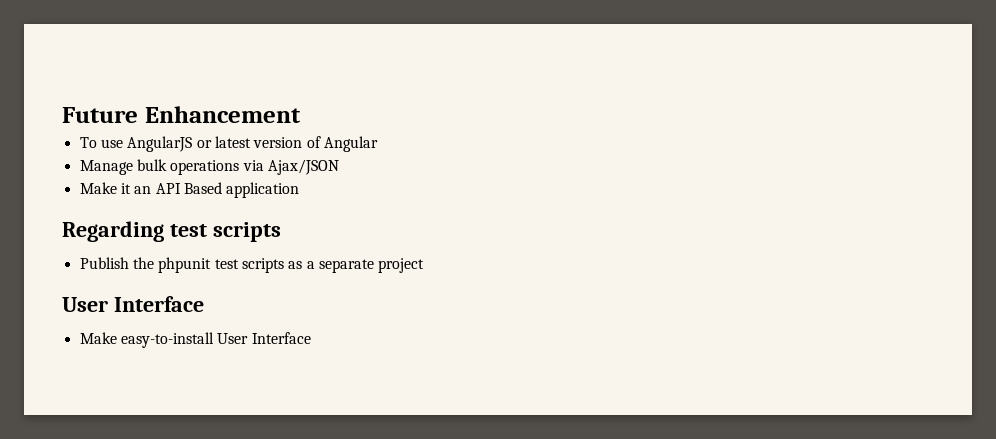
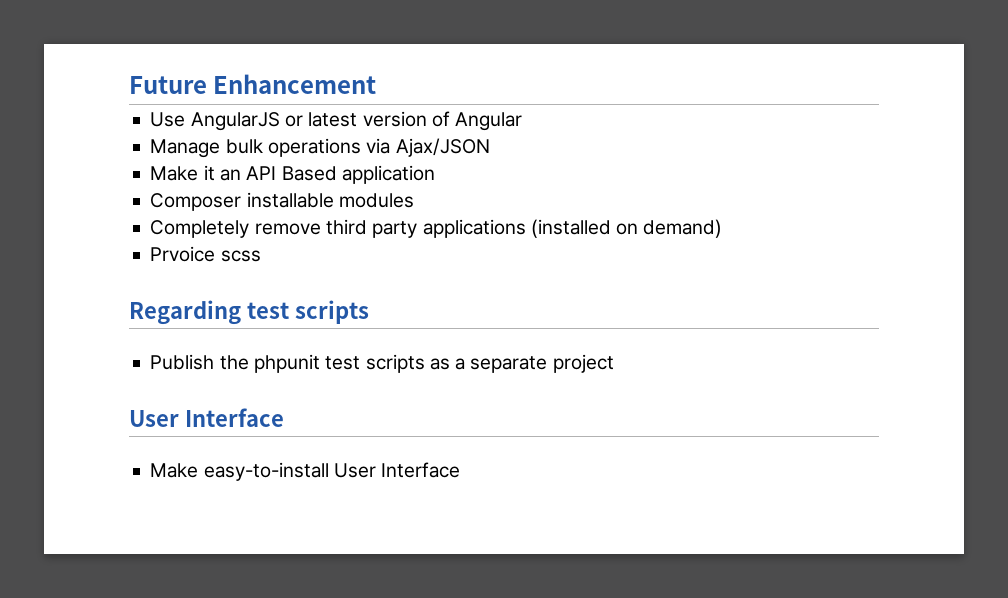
- To use AngularJS or latest version of Angular
+ Use AngularJS or latest version of Angular
+ Composer installable modules
+ Completely remove third party applications (installed on demand)
+ Prvoice scss

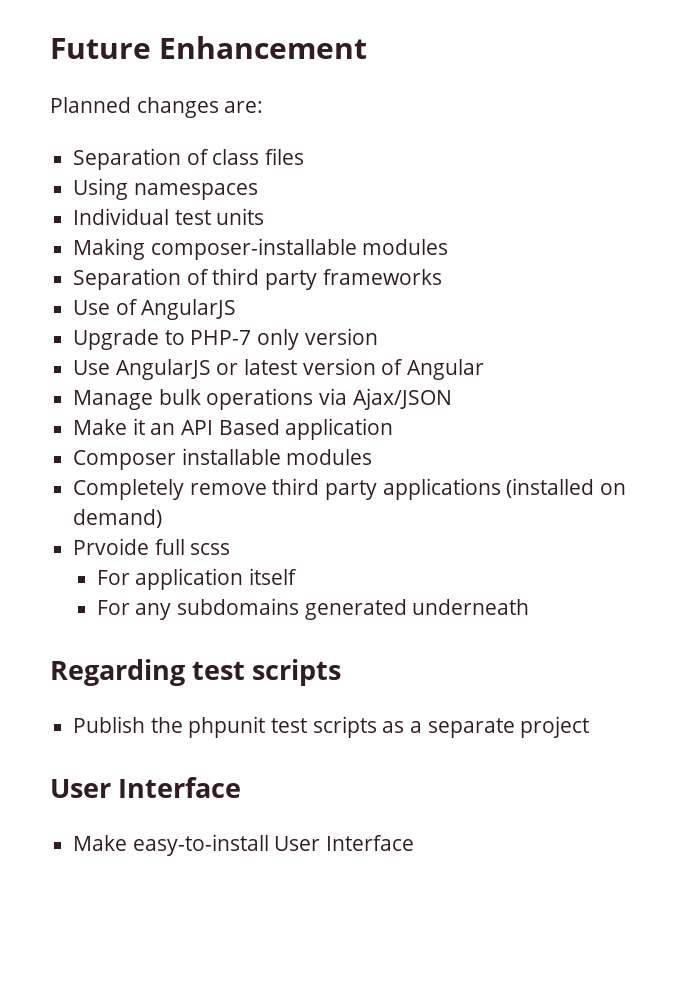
+ Planned changes are:
+ Separation of class files
+ Using namespaces
+ Individual test units
+ Making composer-installable modules
+ Separation of third party frameworks
+ Use of AngularJS
+ Upgrade to PHP-7 only version
- Prvoice scss
+ Prvoide full scss
+ For application itself
+ For any subdomains generated underneath

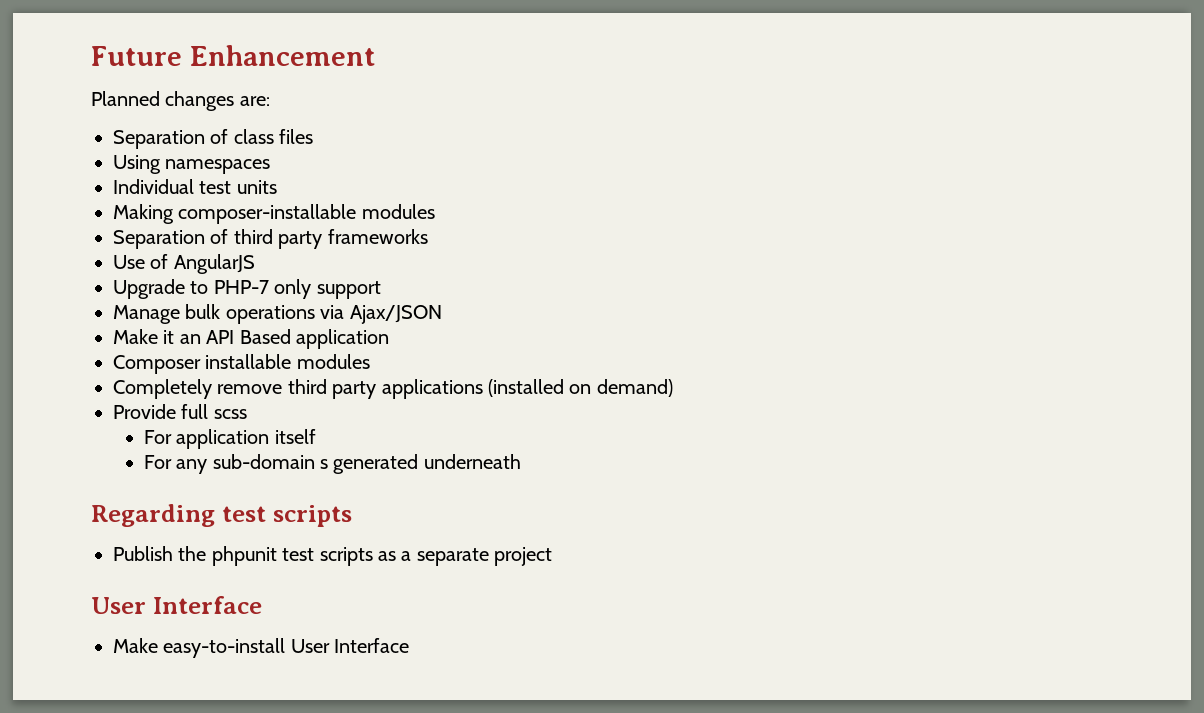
- Upgrade to PHP-7 only version
- Use AngularJS or latest version of Angular
+ Upgrade to PHP-7 only support
- Prvoide full scss
+ Provide full scss
- For any subdomains generated underneath
+ For any sub-domain s generated underneath

